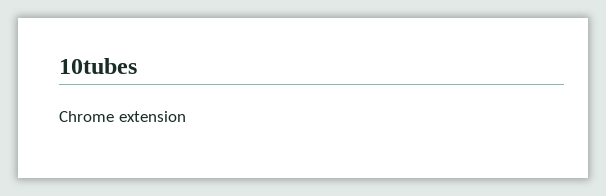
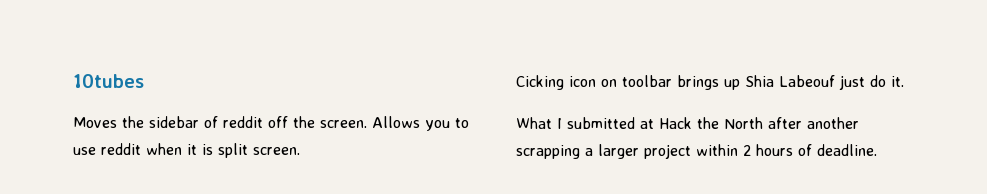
- Chrome extension
+ Moves the sidebar of reddit off the screen. Allows you to use reddit when it is split screen.
+ Cicking icon on toolbar brings up Shia Labeouf just do it.
+ What I submitted at Hack the North after another scrapping a larger project within 2 hours of deadline.

